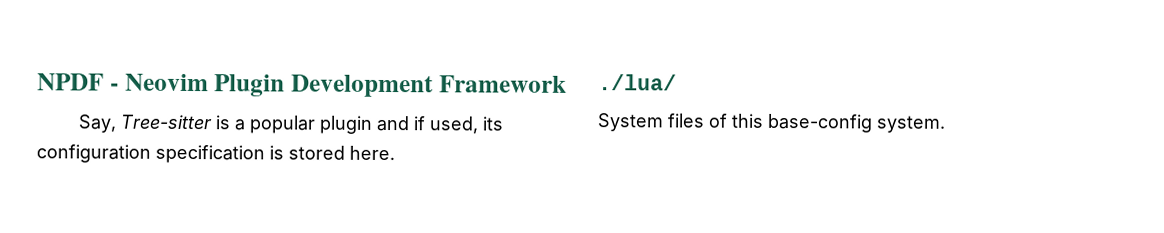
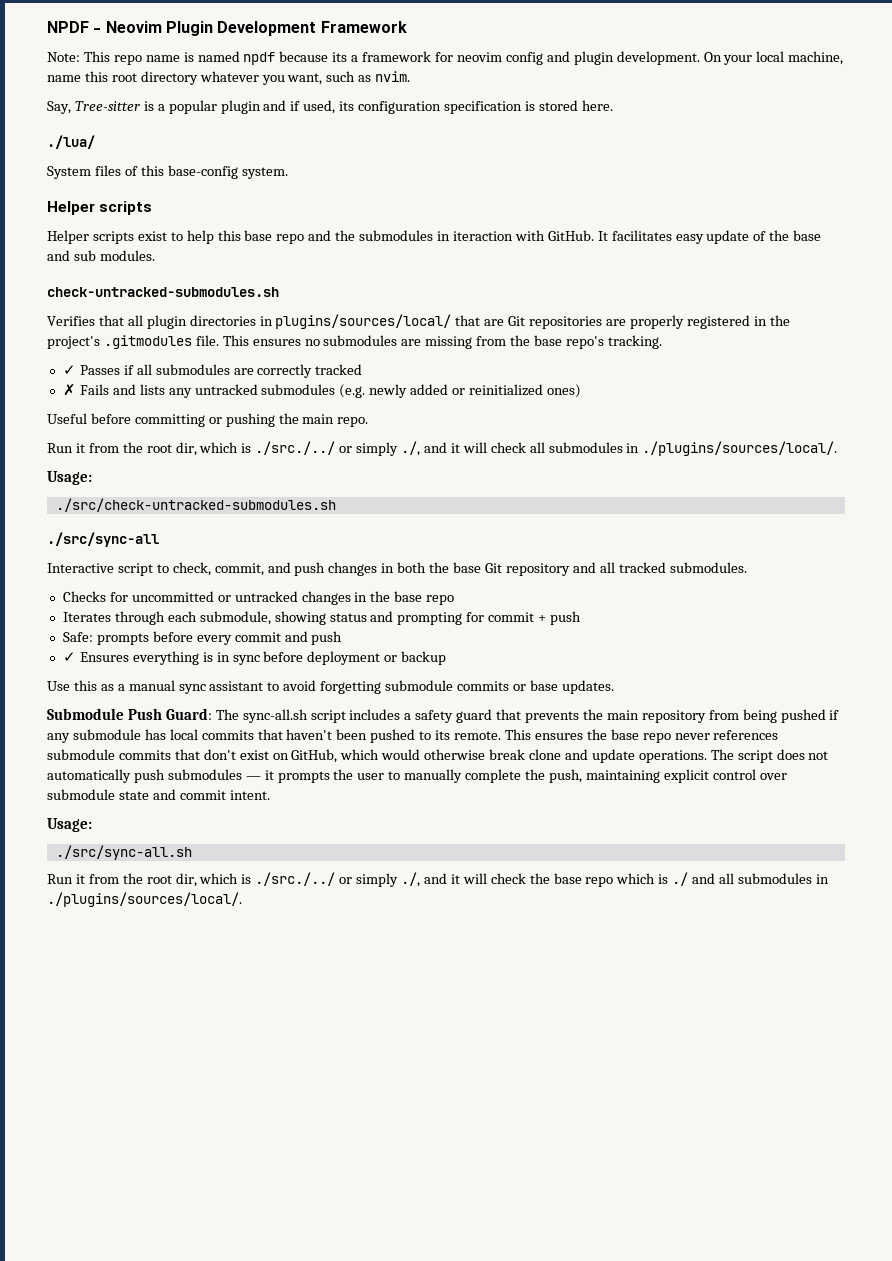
+ Note: This repo name is named npdf because its a framework for neovim config and plugin development. On your local machine, name this root directory whatever you want, such as nvim.
  System files of this base-config system.
+ Helper scripts
+ Helper scripts exist to help this base repo and the submodules in iteraction with GitHub. It facilitates easy update of the base and sub modules.
+ check-untracked-submodules.sh
+ Verifies that all plugin directories in plugins/sources/local/ that are Git repositories are properly registered in the project's .gitmodules file. This ensures no submodules are missing from the base repo's tracking.
+ ✓ Passes if all submodules are correctly tracked
+ ✗ Fails and lists any untracked submodules (e.g. newly added or reinitialized ones)
+ Useful before committing or pushing the main repo.
+ Run it from the root dir, which is ./src./../ or simply ./, and it will check all submodules in ./plugins/sources/local/.
+ Usage:
+ ./src/check-untracked-submodules.sh
+ ./src/sync-all
+ Interactive script to check, commit, and push changes in both the base Git repository and all tracked submodules.
+ Checks for uncommitted or untracked changes in the base repo
+ Iterates through each submodule, showing status and prompting for commit + push
+ Safe: prompts before every commit and push
+ ✓ Ensures everything is in sync before deployment or backup
+ Use this as a manual sync assistant to avoid forgetting submodule commits or base updates.
+ Submodule Push Guard: The sync-all.sh script includes a safety guard that prevents the main repository from being pushed if any submodule has local commits that haven't been pushed to its remote. This ensures the base repo never references submodule commits that don't exist on GitHub, which would otherwise break clone and update operations. The script does not automatically push submodules — it prompts the user to manually complete the push, maintaining explicit control over submodule state and commit intent.
+ Usage:
+ ./src/sync-all.sh
+ Run it from the root dir, which is ./src./../ or simply ./, and it will check the base repo which is ./ and all submodules in ./plugins/sources/local/.

